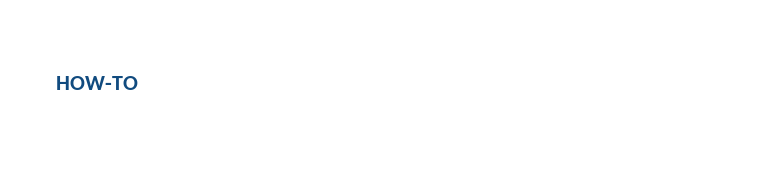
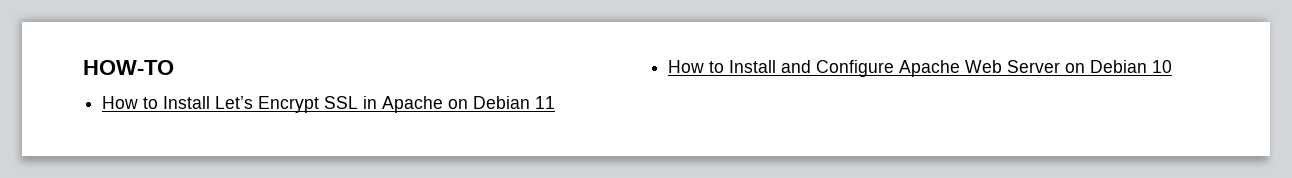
+ How to Install Let’s Encrypt SSL in Apache on Debian 11
+ How to Install and Configure Apache Web Server on Debian 10

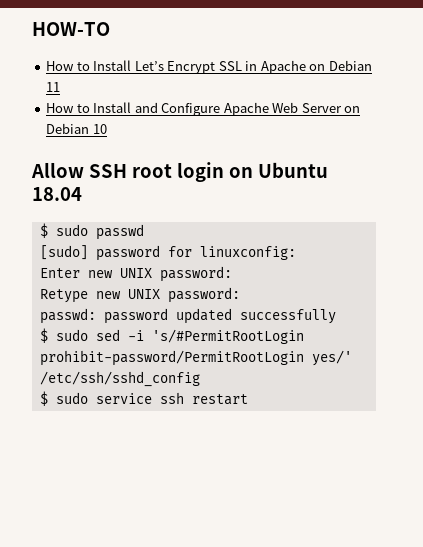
+ Allow SSH root login on Ubuntu 18.04
+ $ sudo passwd
+ [sudo] password for linuxconfig:
+ Enter new UNIX password:
+ Retype new UNIX password:
+ passwd: password updated successfully
+ $ sudo sed -i 's/#PermitRootLogin prohibit-password/PermitRootLogin yes/' /etc/ssh/sshd_config
+ $ sudo service ssh restart

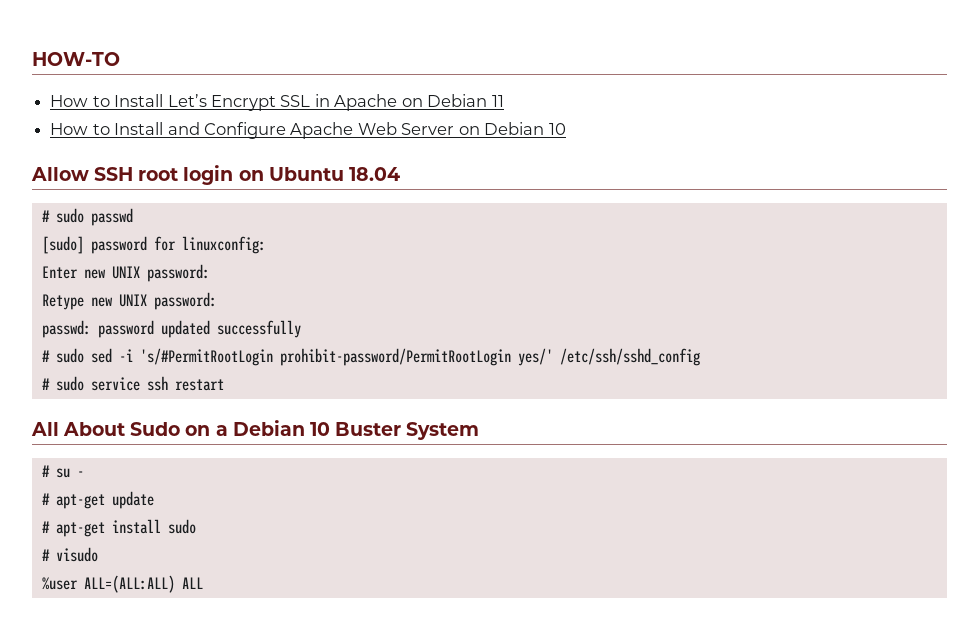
- $ sudo passwd
+ # sudo passwd
- $ sudo sed -i 's/#PermitRootLogin prohibit-password/PermitRootLogin yes/' /etc/ssh/sshd_config
+ # sudo sed -i 's/#PermitRootLogin prohibit-password/PermitRootLogin yes/' /etc/ssh/sshd_config
- $ sudo service ssh restart
+ # sudo service ssh restart
+ All About Sudo on a Debian 10 Buster System
+ # su -
+ # apt-get update
+ # apt-get install sudo
+ # visudo
+ %user ALL=(ALL:ALL) ALL

